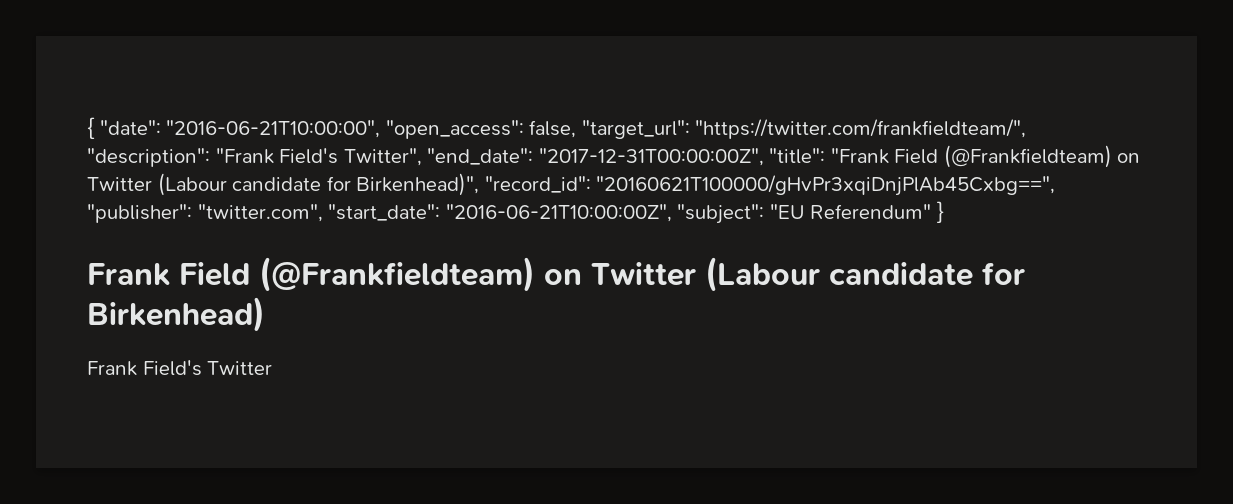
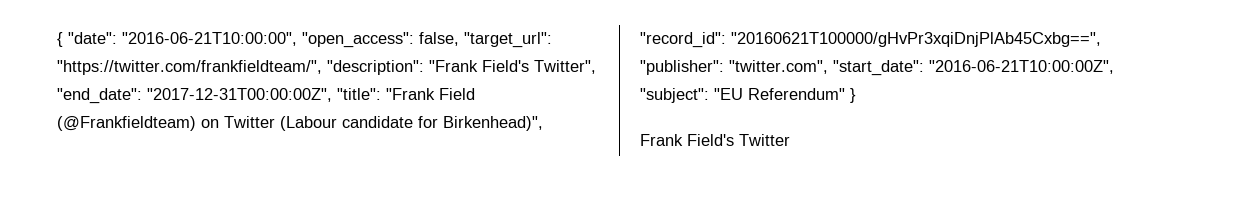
- Frank Field (@Frankfieldteam) on Twitter (Labour candidate for Birkenhead)

